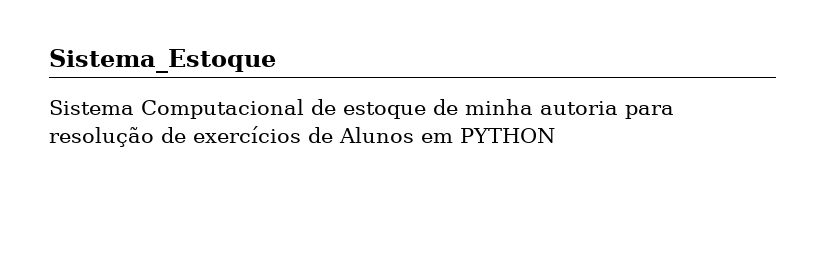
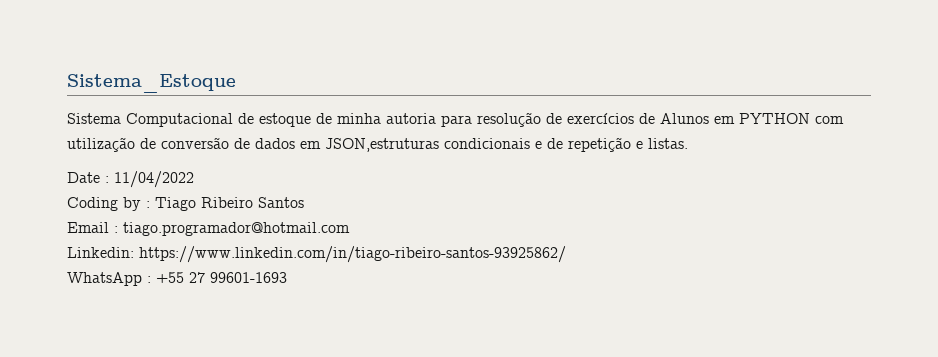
- Sistema Computacional de estoque de minha autoria para resolução de exercícios de Alunos em PYTHON
+ Sistema Computacional de estoque de minha autoria para resolução de exercícios de Alunos em PYTHON com utilização de conversão de dados em JSON,estruturas condicionais e de repetição e listas.
+ Date : 11/04/2022
+ Coding by : Tiago Ribeiro Santos
+ Email : tiago.programador@hotmail.com
+ Linkedin: https://www.linkedin.com/in/tiago-ribeiro-santos-93925862/
+ WhatsApp : +55 27 99601-1693

